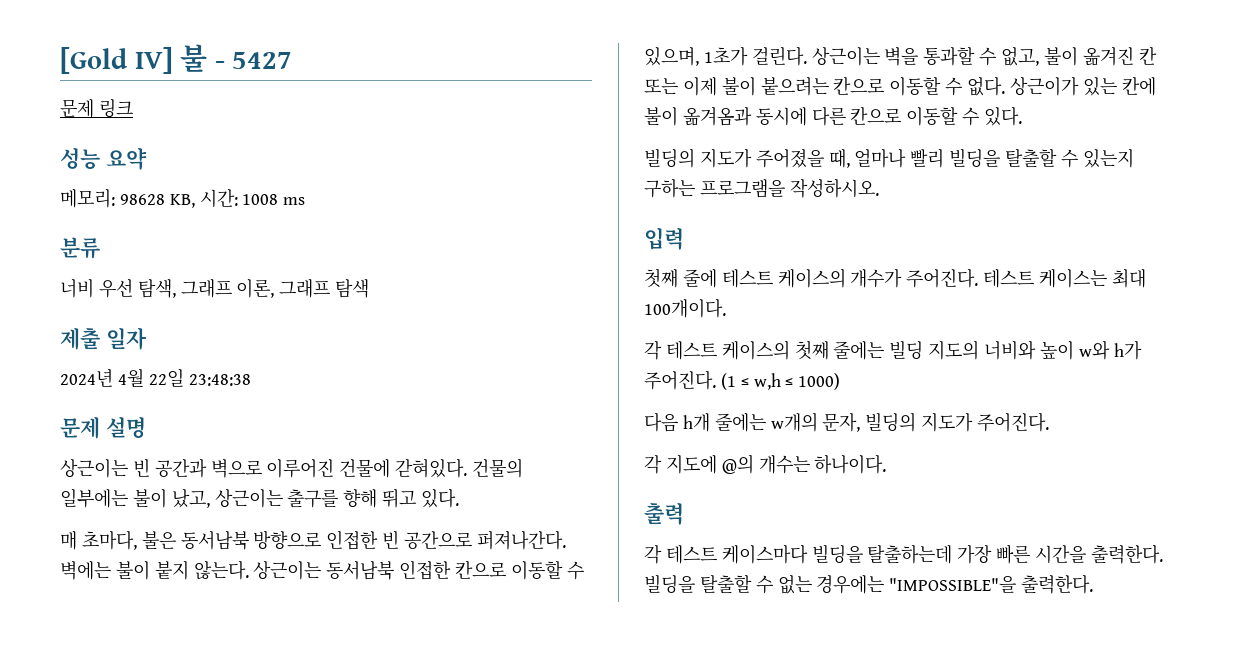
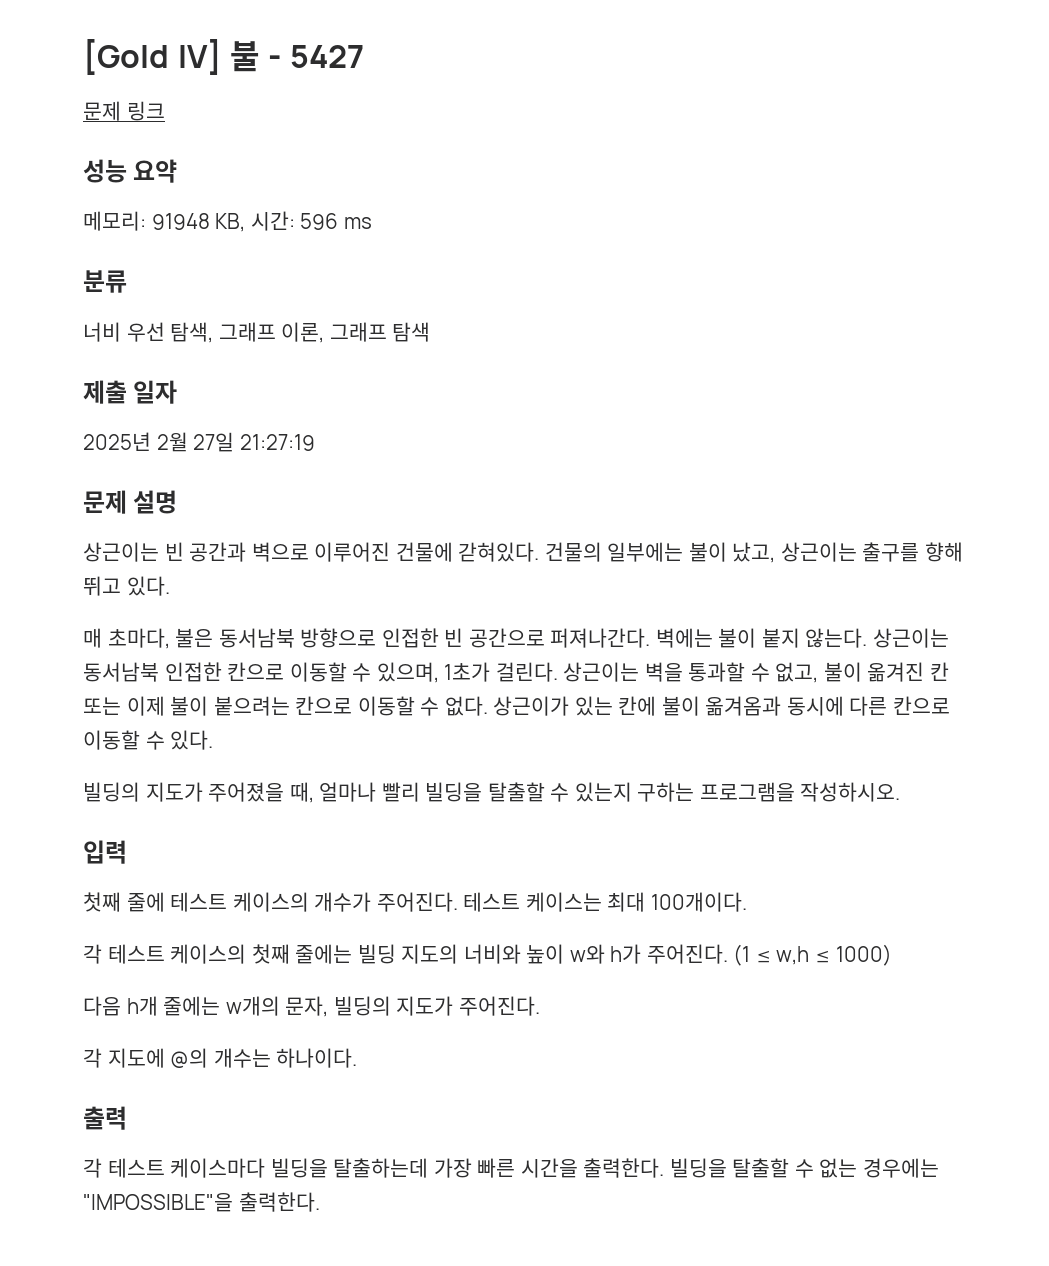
- 메모리: 98628 KB, 시간: 1008 ms
+ 메모리: 91948 KB, 시간: 596 ms
- 2024년 4월 22일 23:48:38
+ 2025년 2월 27일 21:27:19

